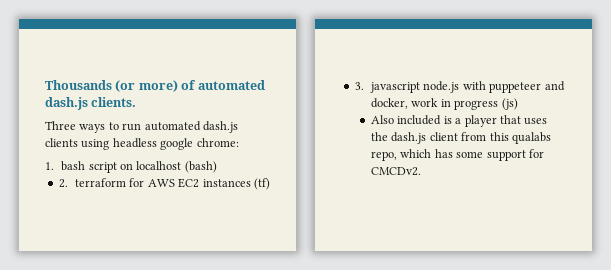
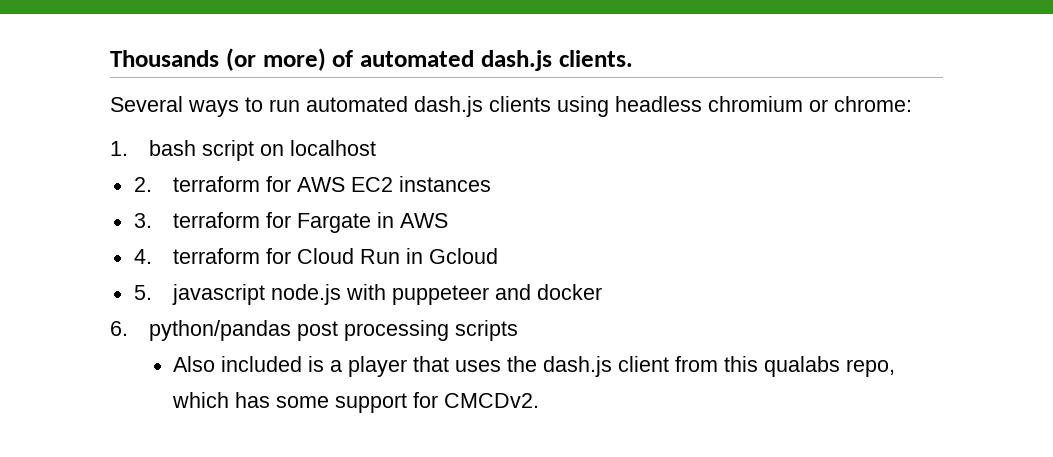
- Three ways to run automated dash.js clients using headless google chrome:
+ Several ways to run automated dash.js clients using headless chromium or chrome:
- 1. bash script on localhost (bash)
+ 1. bash script on localhost
- 2. terraform for AWS EC2 instances (tf)
- 3. javascript node.js with puppeteer and docker, work in progress (js)
+ 2. terraform for AWS EC2 instances
+ 3. terraform for Fargate in AWS
+ 4. terraform for Cloud Run in Gcloud
+ 5. javascript node.js with puppeteer and docker
+ 6. python/pandas post processing scripts

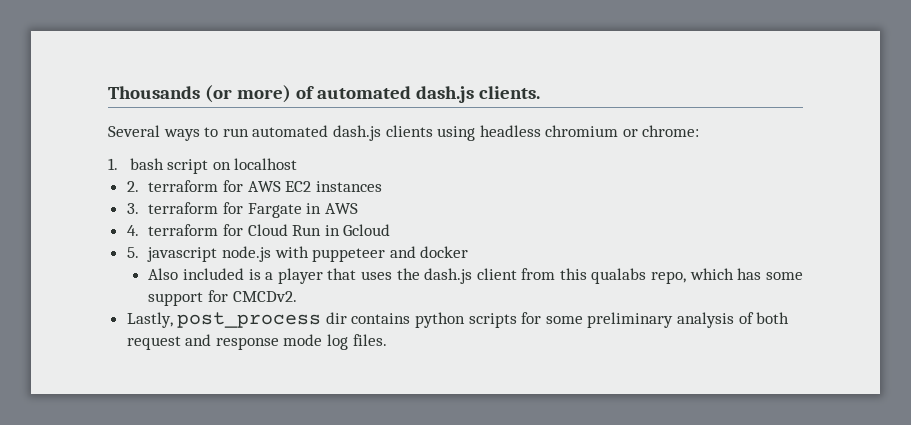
- 6. python/pandas post processing scripts
+ Lastly, post_process dir contains python scripts for some preliminary analysis of both request and response mode log files.

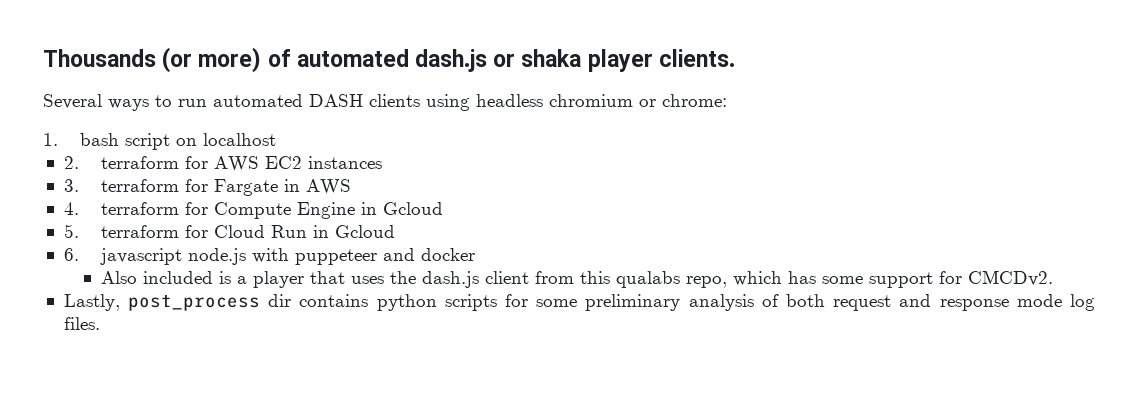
- Thousands (or more) of automated dash.js clients.
+ Thousands (or more) of automated dash.js or shaka player clients.
- Several ways to run automated dash.js clients using headless chromium or chrome:
+ Several ways to run automated DASH clients using headless chromium or chrome:
- 4. terraform for Cloud Run in Gcloud
+ 4. terraform for Compute Engine in Gcloud
+ 5. terraform for Cloud Run in Gcloud
- 5. javascript node.js with puppeteer and docker
+ 6. javascript node.js with puppeteer and docker

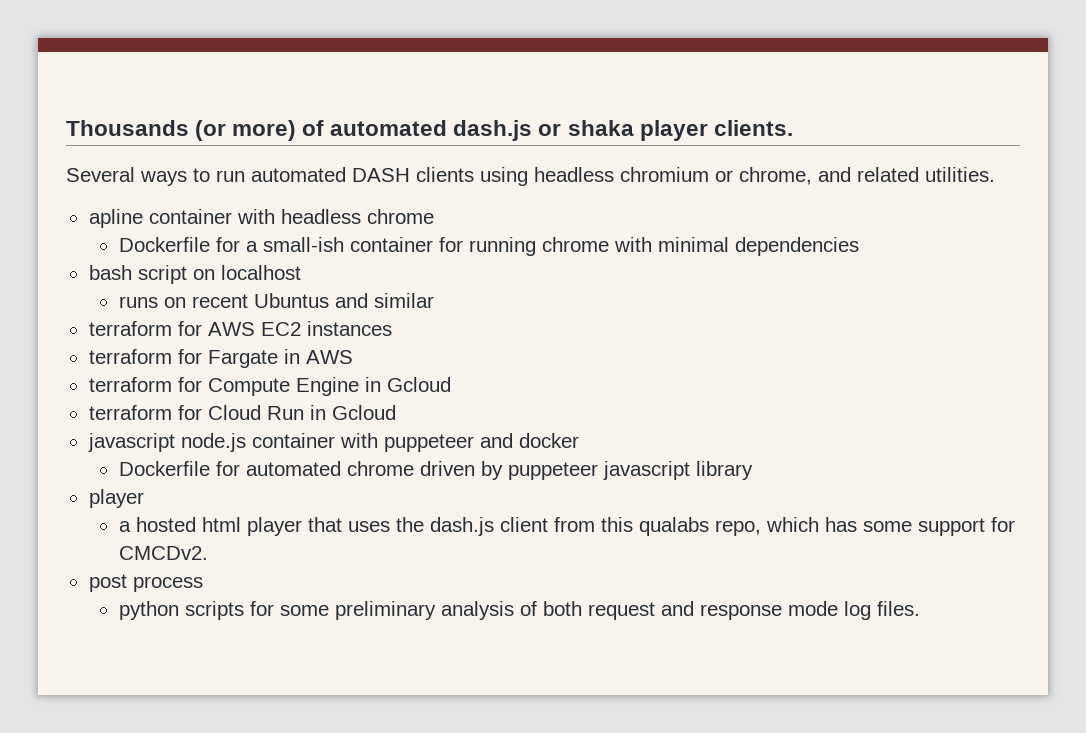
- Several ways to run automated DASH clients using headless chromium or chrome:
- 1. bash script on localhost
- 2. terraform for AWS EC2 instances
+ Several ways to run automated DASH clients using headless chromium or chrome, and related utilities.
+ apline container with headless chrome
+ Dockerfile for a small-ish container for running chrome with minimal dependencies
+ bash script on localhost
+ runs on recent Ubuntus and similar
+ terraform for AWS EC2 instances
- 3. terraform for Fargate in AWS
+ terraform for Fargate in AWS
- 4. terraform for Compute Engine in Gcloud
+ terraform for Compute Engine in Gcloud
- 5. terraform for Cloud Run in Gcloud
+ terraform for Cloud Run in Gcloud
- 6. javascript node.js with puppeteer and docker
+ javascript node.js container with puppeteer and docker
- Also included is a player that uses the dash.js client from this qualabs repo, which has some support for CMCDv2.
+ Dockerfile for automated chrome driven by puppeteer javascript library
+ player
+ a hosted html player that uses the dash.js client from this qualabs repo, which has some support for CMCDv2.
- Lastly, post_process dir contains python scripts for some preliminary analysis of both request and response mode log files.
+ post process
+ python scripts for some preliminary analysis of both request and response mode log files.

